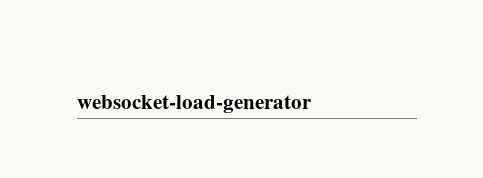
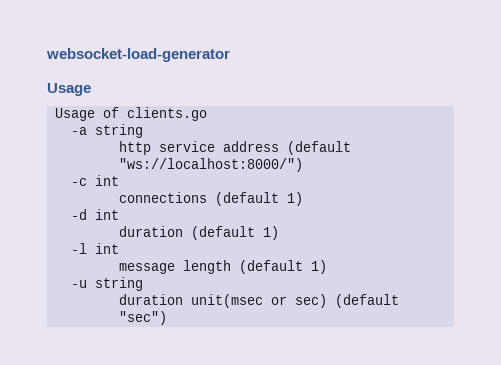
  websocket-load-generator
+ Usage
+ Usage of clients.go
+ -a string
+ http service address (default "ws://localhost:8000/")
+ -c int
+ connections (default 1)
+ -d int
+ duration (default 1)
+ -l int
+ message length (default 1)
+ -u string
+ duration unit(msec or sec) (default "sec")

